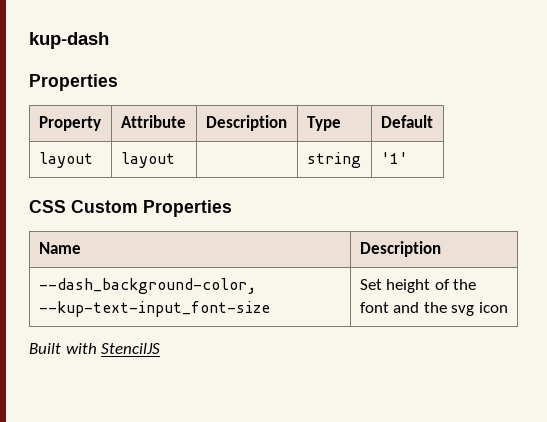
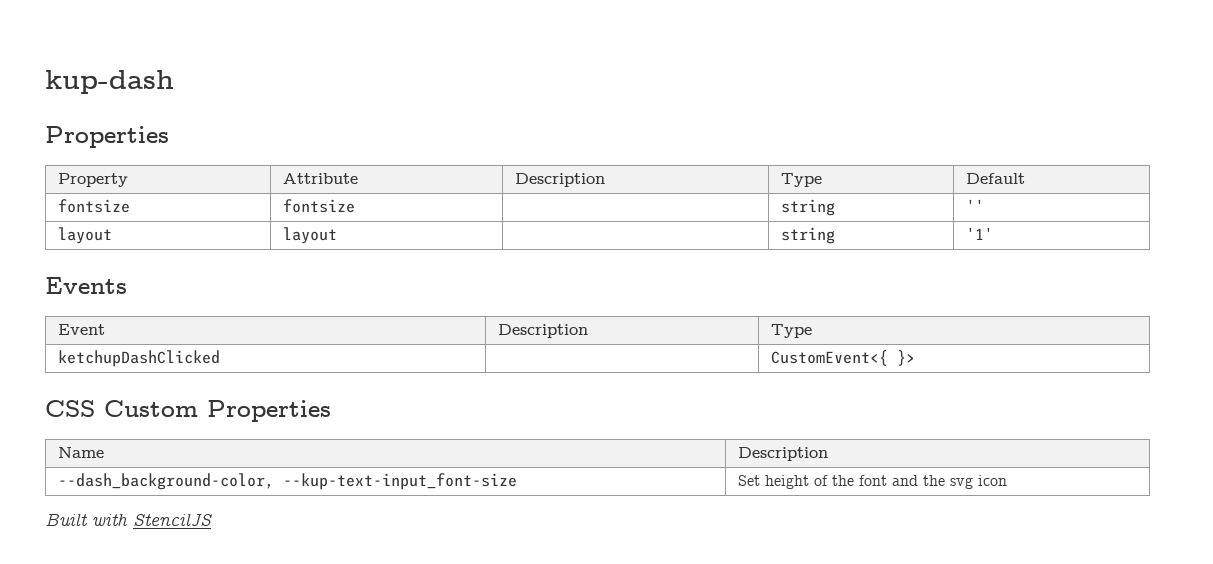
+ fontsize | fontsize | | string | ''
+ Events
+ Event | Description | Type
+ ketchupDashClicked | | CustomEvent<{ }>

